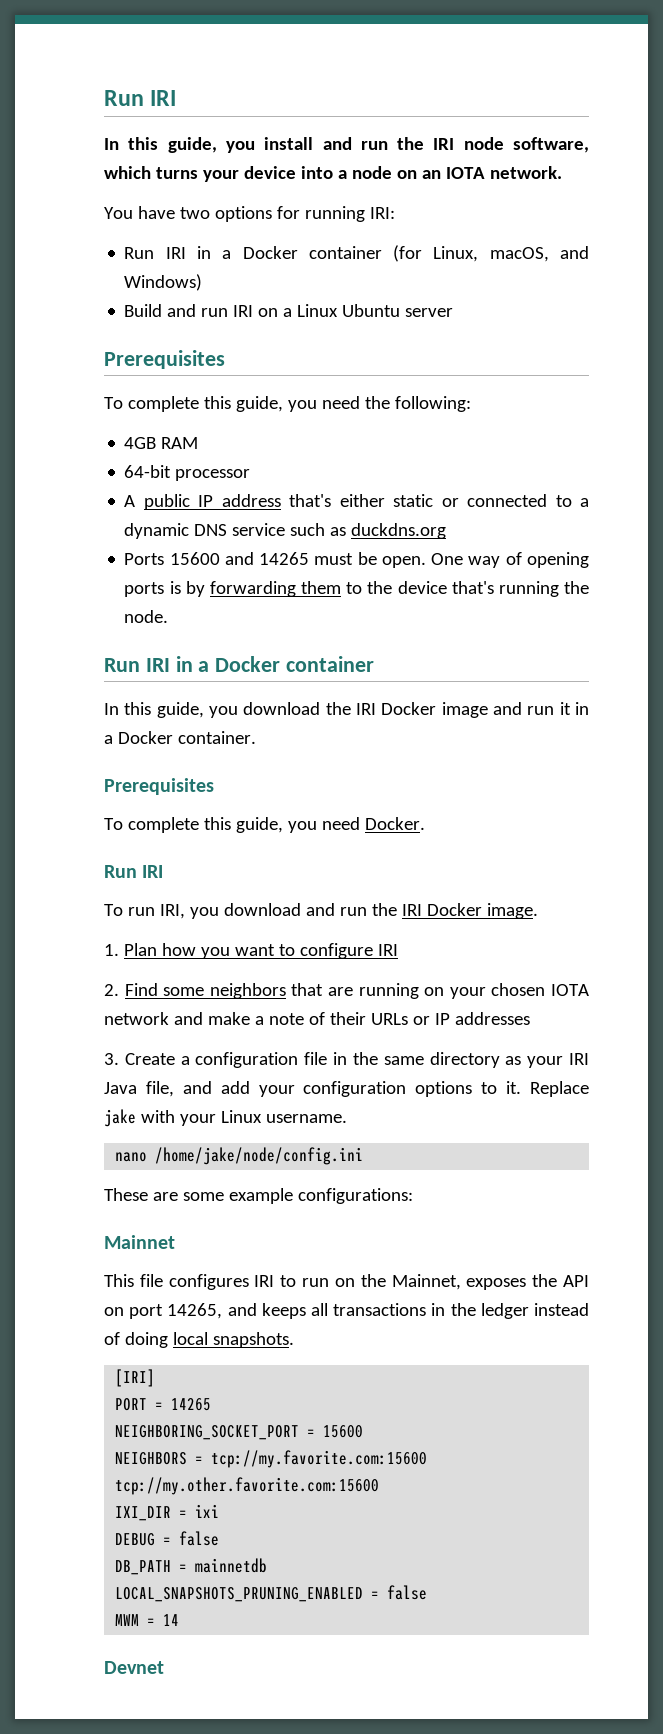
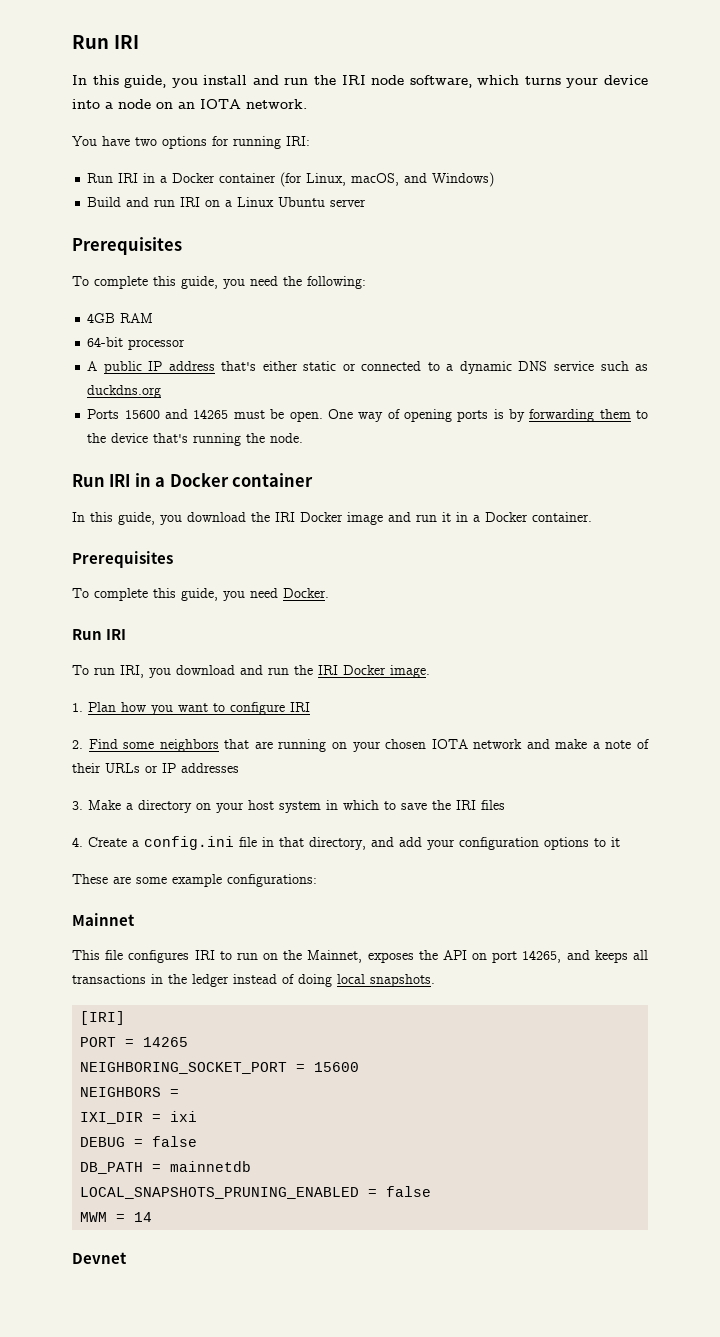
- 3. Create a configuration file in the same directory as your IRI Java file, and add your configuration options to it. Replace jake with your Linux username.
- nano /home/jake/node/config.ini
+ 3. Make a directory on your host system in which to save the IRI files
+ 4. Create a config.ini file in that directory, and add your configuration options to it
- NEIGHBORS = tcp://my.favorite.com:15600 tcp://my.other.favorite.com:15600
+ NEIGHBORS =

